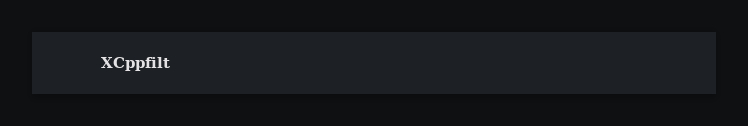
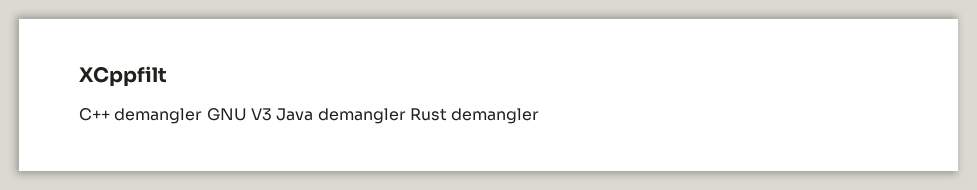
+ C++ demangler GNU V3 Java demangler Rust demangler

